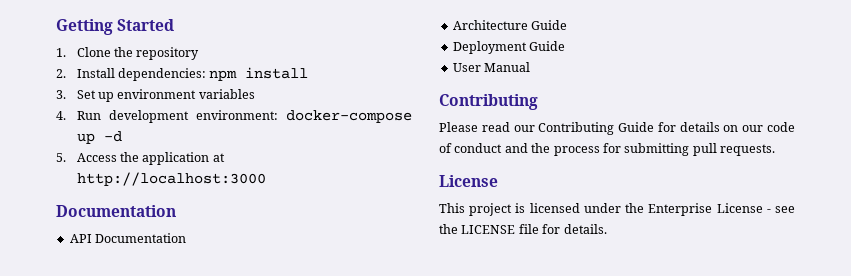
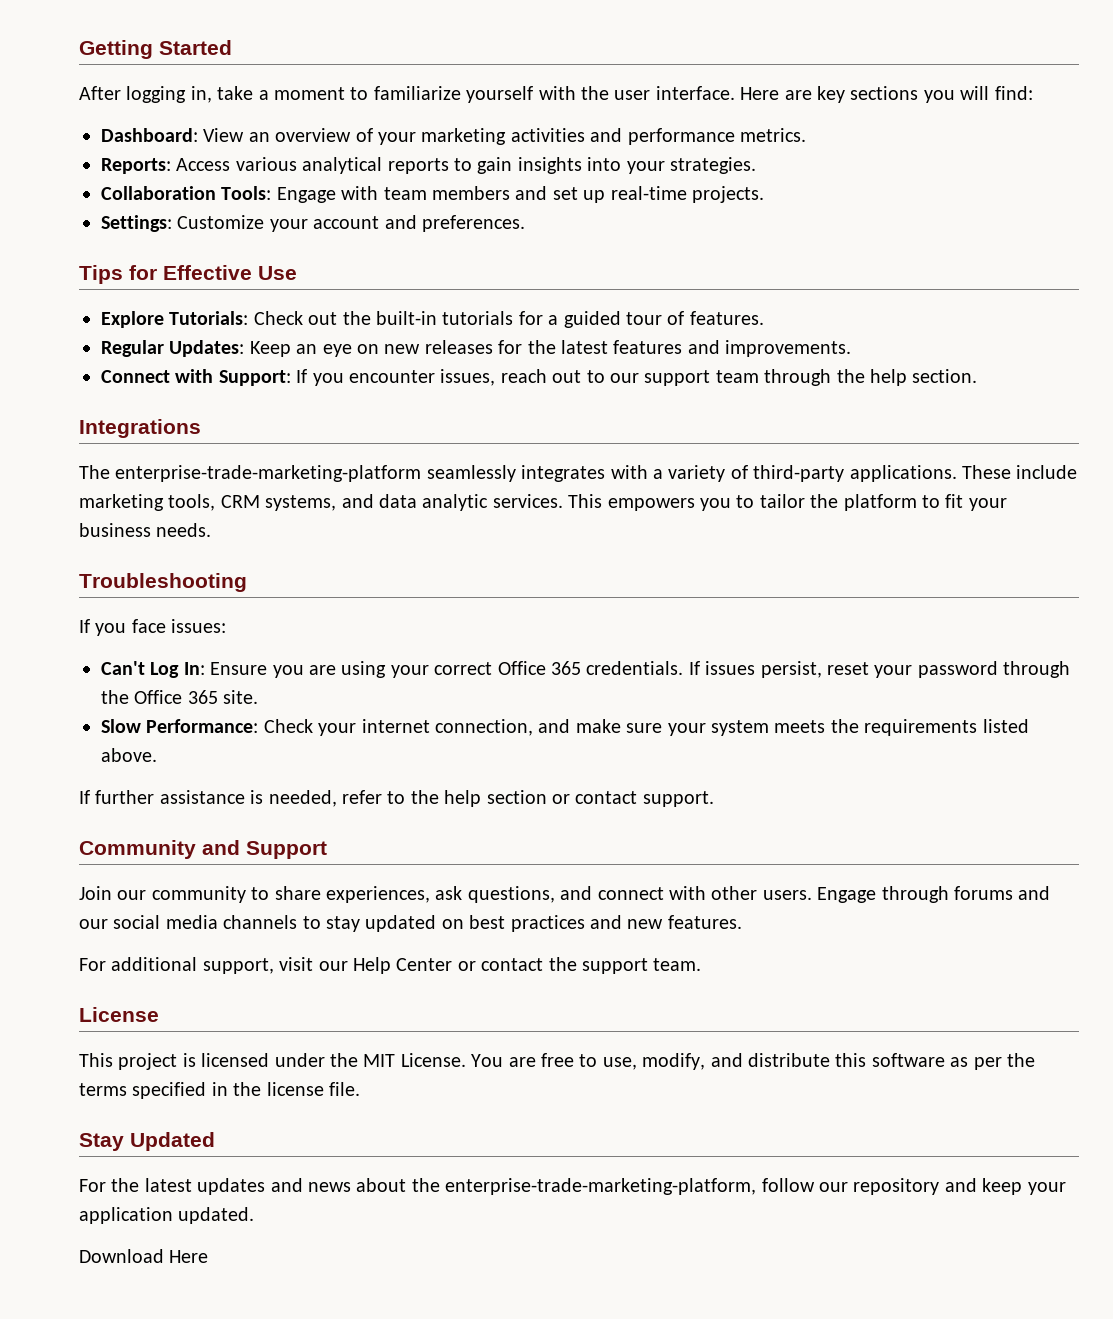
- 1. Clone the repository
- 2. Install dependencies: npm install
- 3. Set up environment variables
- 4. Run development environment: docker-compose up -d
- 5. Access the application at http://localhost:3000
- Documentation
- API Documentation
- Architecture Guide
- Deployment Guide
- User Manual
- Contributing
- Please read our Contributing Guide for details on our code of conduct and the process for submitting pull requests.
+ After logging in, take a moment to familiarize yourself with the user interface. Here are key sections you will find:
+ Dashboard: View an overview of your marketing activities and performance metrics.
+ Reports: Access various analytical reports to gain insights into your strategies.
+ Collaboration Tools: Engage with team members and set up real-time projects.
+ Settings: Customize your account and preferences.
+ Tips for Effective Use
+ Explore Tutorials: Check out the built-in tutorials for a guided tour of features.
+ Regular Updates: Keep an eye on new releases for the latest features and improvements.
+ Connect with Support: If you encounter issues, reach out to our support team through the help section.
+ Integrations
+ The enterprise-trade-marketing-platform seamlessly integrates with a variety of third-party applications. These include marketing tools, CRM systems, and data analytic services. This empowers you to tailor the platform to fit your business needs.
+ Troubleshooting
+ If you face issues:
+ Can't Log In: Ensure you are using your correct Office 365 credentials. If issues persist, reset your password through the Office 365 site.
+ Slow Performance: Check your internet connection, and make sure your system meets the requirements listed above.
+ If further assistance is needed, refer to the help section or contact support.
+ Community and Support
+ Join our community to share experiences, ask questions, and connect with other users. Engage through forums and our social media channels to stay updated on best practices and new features.
+ For additional support, visit our Help Center or contact the support team.
- This project is licensed under the Enterprise License - see the LICENSE file for details.
+ This project is licensed under the MIT License. You are free to use, modify, and distribute this software as per the terms specified in the license file.
+ Stay Updated
+ For the latest updates and news about the enterprise-trade-marketing-platform, follow our repository and keep your application updated.
+ Download Here

